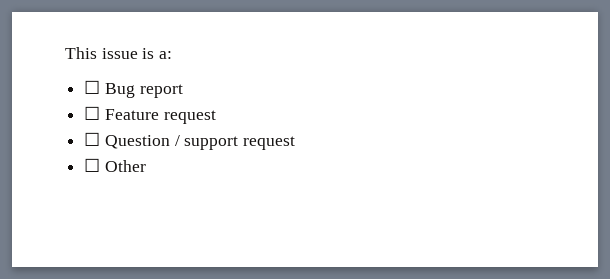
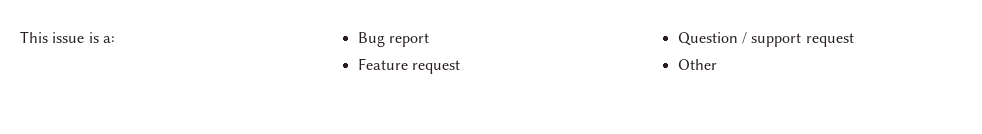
- ☐ Bug report
+ Bug report
- ☐ Feature request
+ Feature request
- ☐ Question / support request
+ Question / support request
- ☐ Other
+ Other

